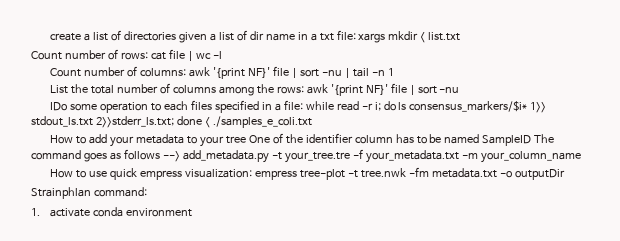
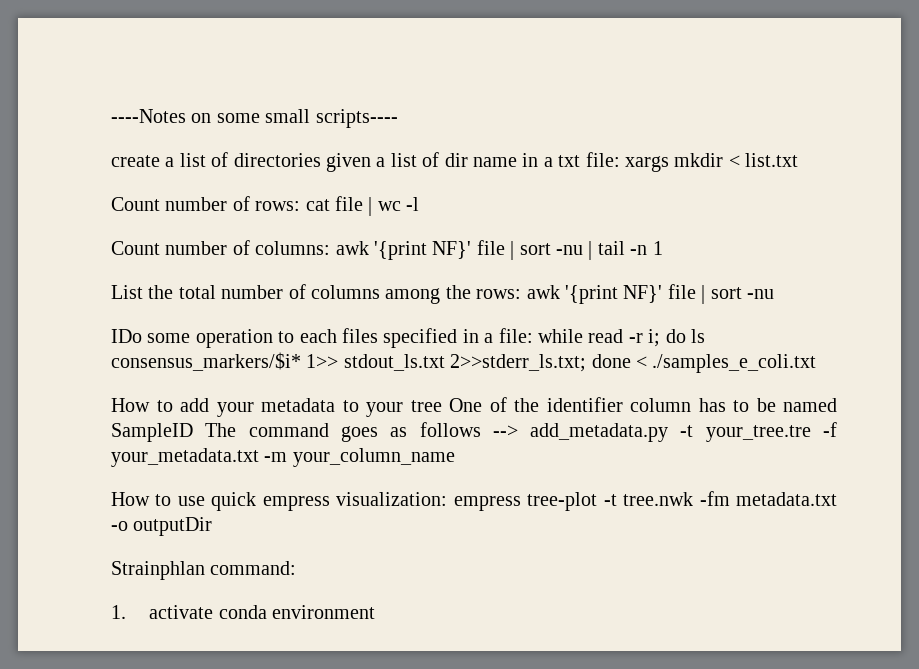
+ ----Notes on some small scripts----

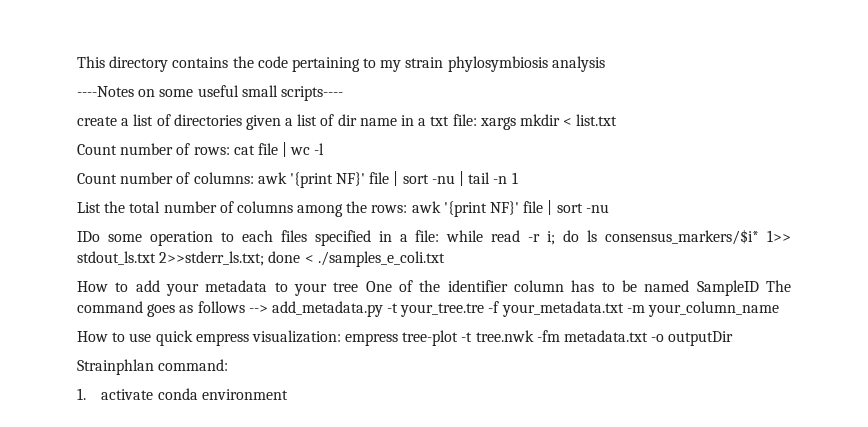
+ This directory contains the code pertaining to my strain phylosymbiosis analysis
- ----Notes on some small scripts----
+ ----Notes on some useful small scripts----

